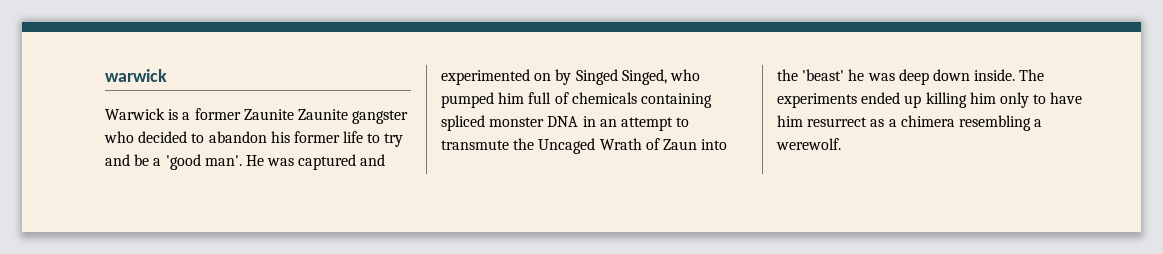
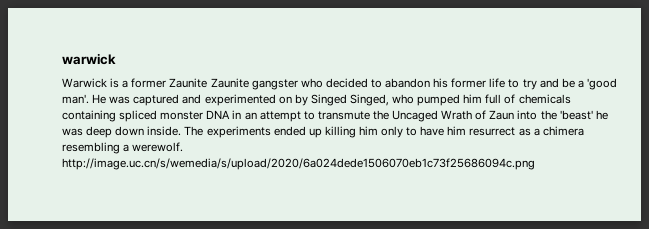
- The experiments ended up killing him only to have him resurrect as a chimera resembling a werewolf.
+ The experiments ended up killing him only to have him resurrect as a chimera resembling a werewolf. http://image.uc.cn/s/wemedia/s/upload/2020/6a024dede1506070eb1c73f25686094c.png

